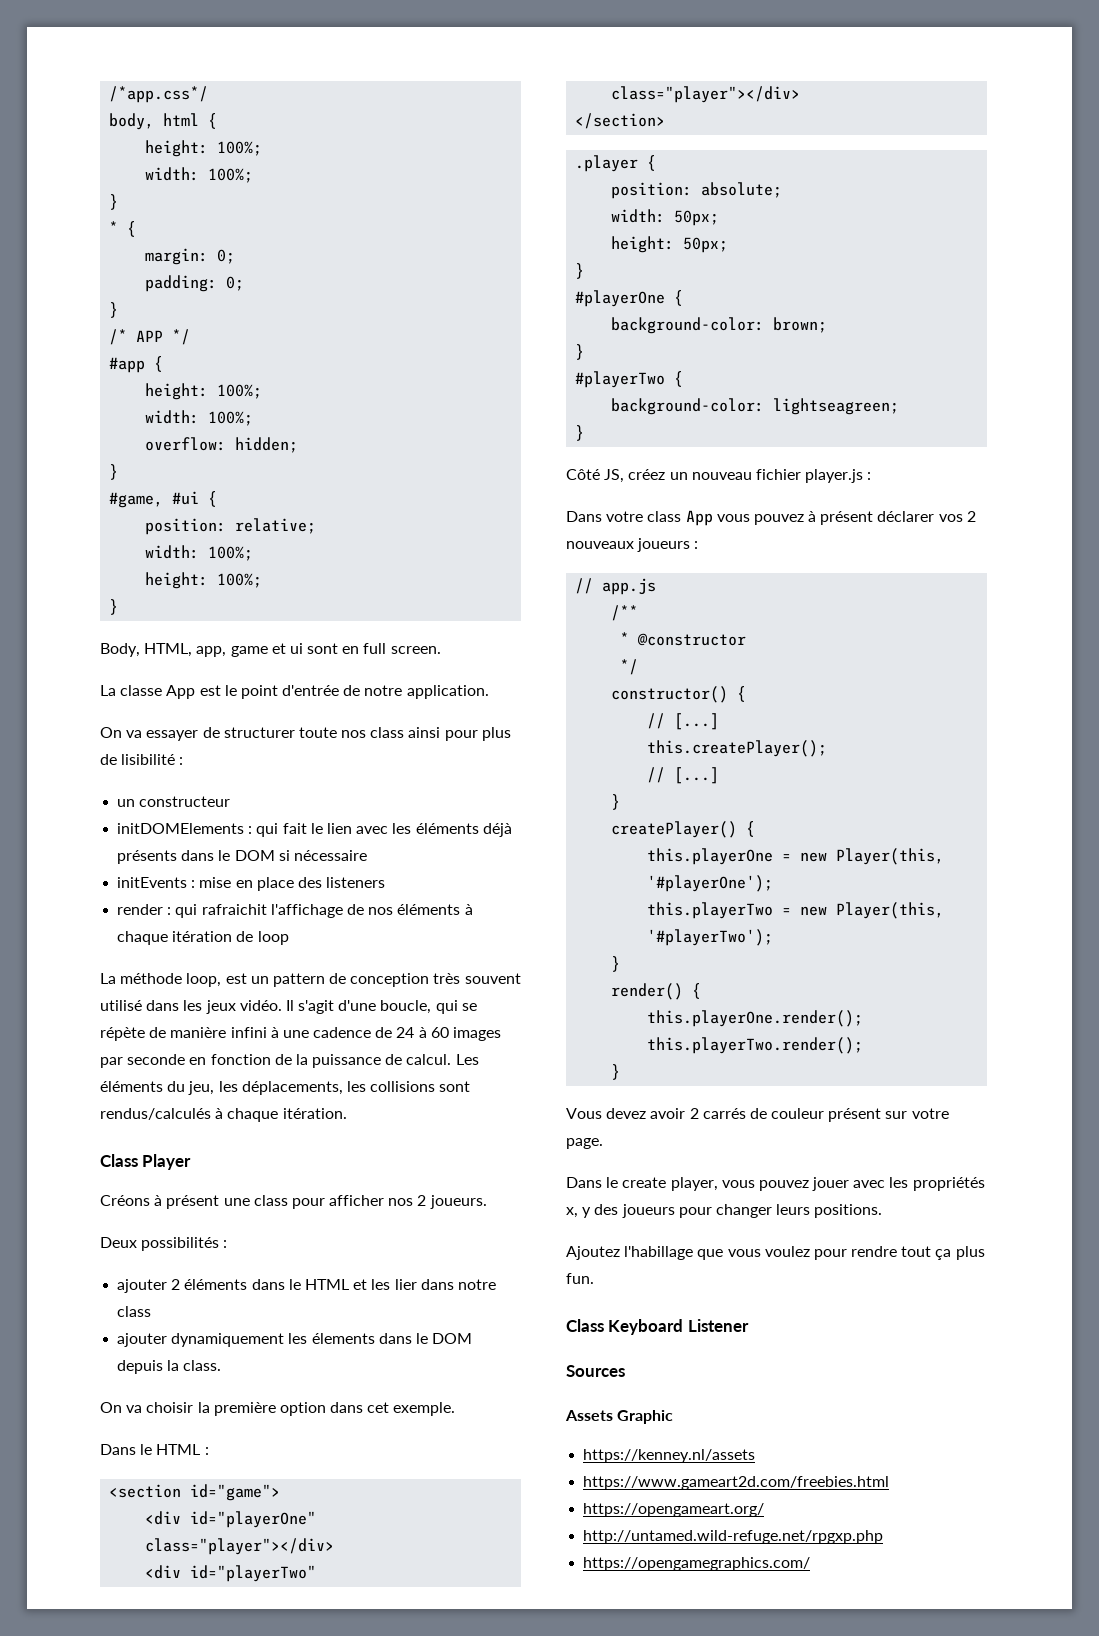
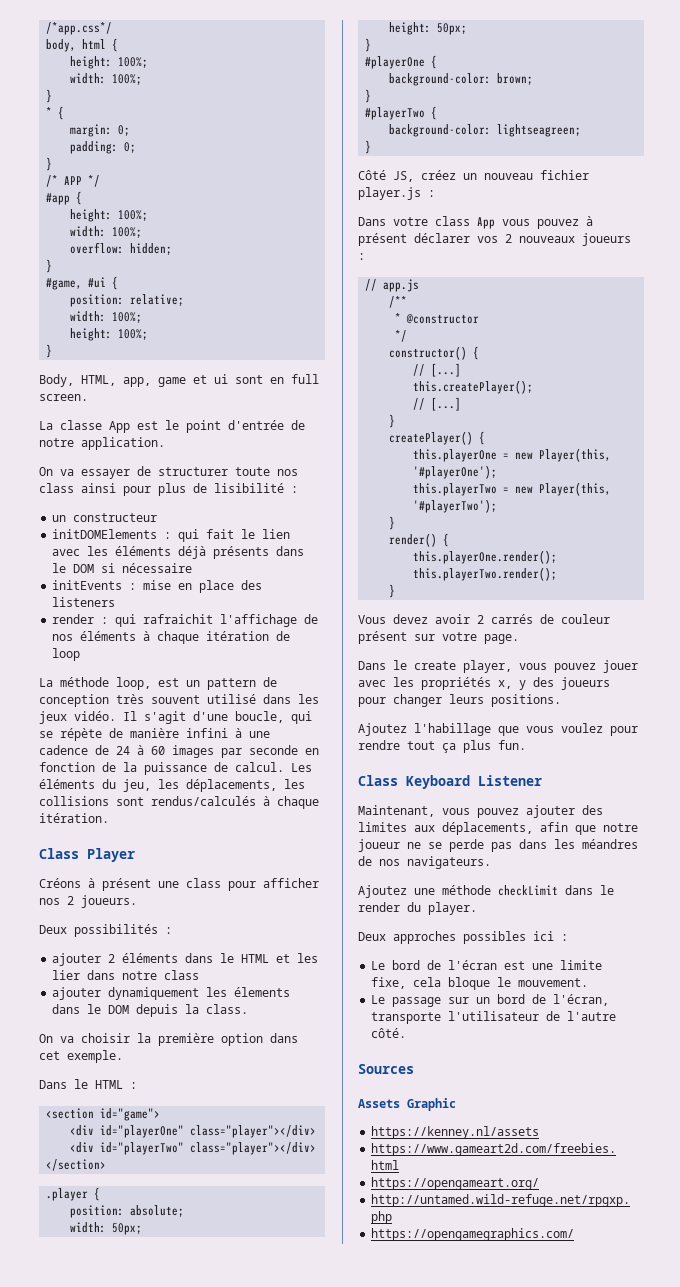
+ Maintenant, vous pouvez ajouter des limites aux déplacements, afin que notre joueur ne se perde pas dans les méandres de nos navigateurs.
+ Ajoutez une méthode checkLimit dans le render du player.
+ Deux approches possibles ici :
+ Le bord de l'écran est une limite fixe, cela bloque le mouvement.
+ Le passage sur un bord de l'écran, transporte l'utilisateur de l'autre côté.

